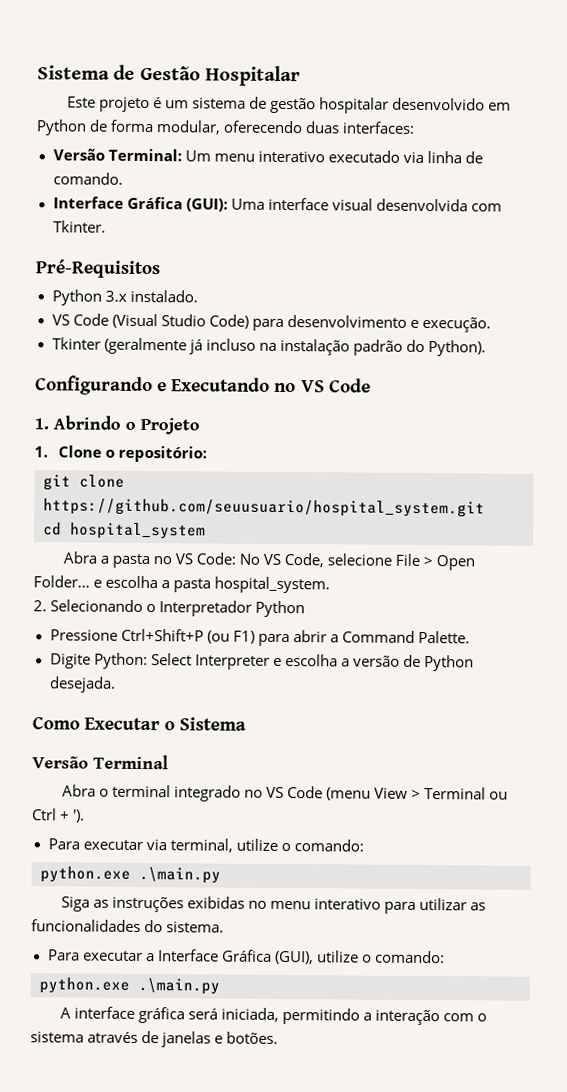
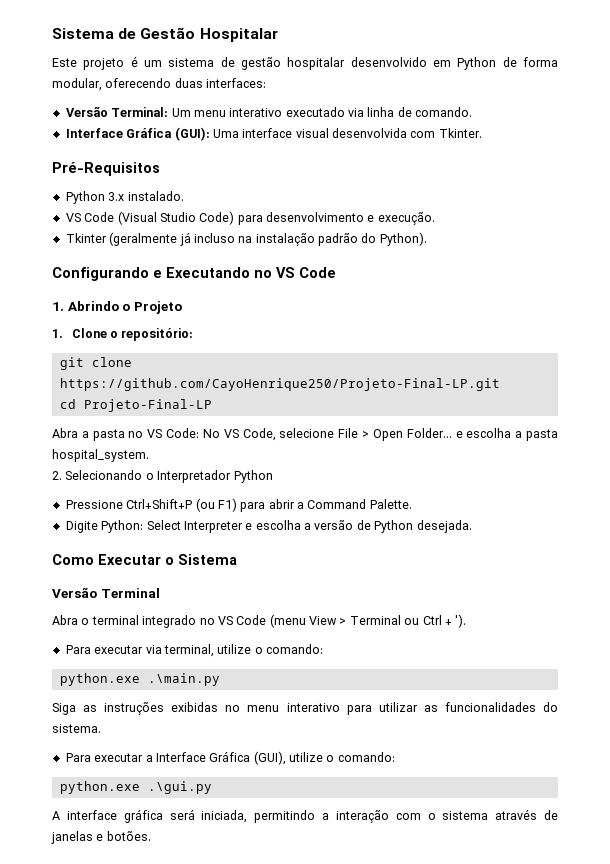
- git clone https://github.com/seuusuario/hospital_system.git
+ git clone https://github.com/CayoHenrique250/Projeto-Final-LP.git
- cd hospital_system
+ cd Projeto-Final-LP
  Para executar a Interface Gráfica (GUI), utilize o comando:
- python.exe .\main.py
+ python.exe .\gui.py

